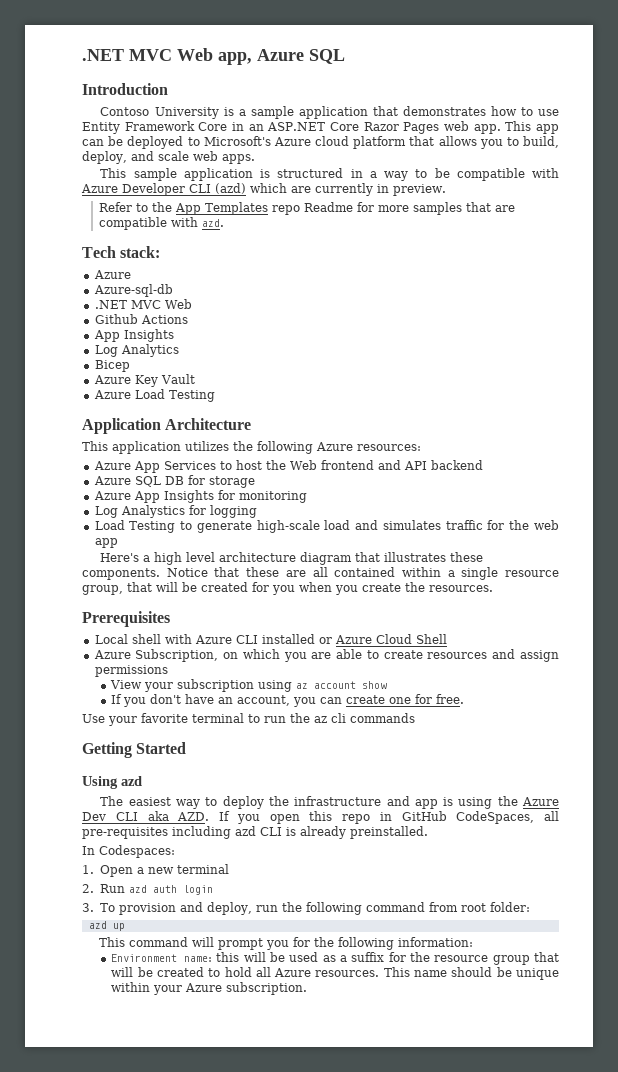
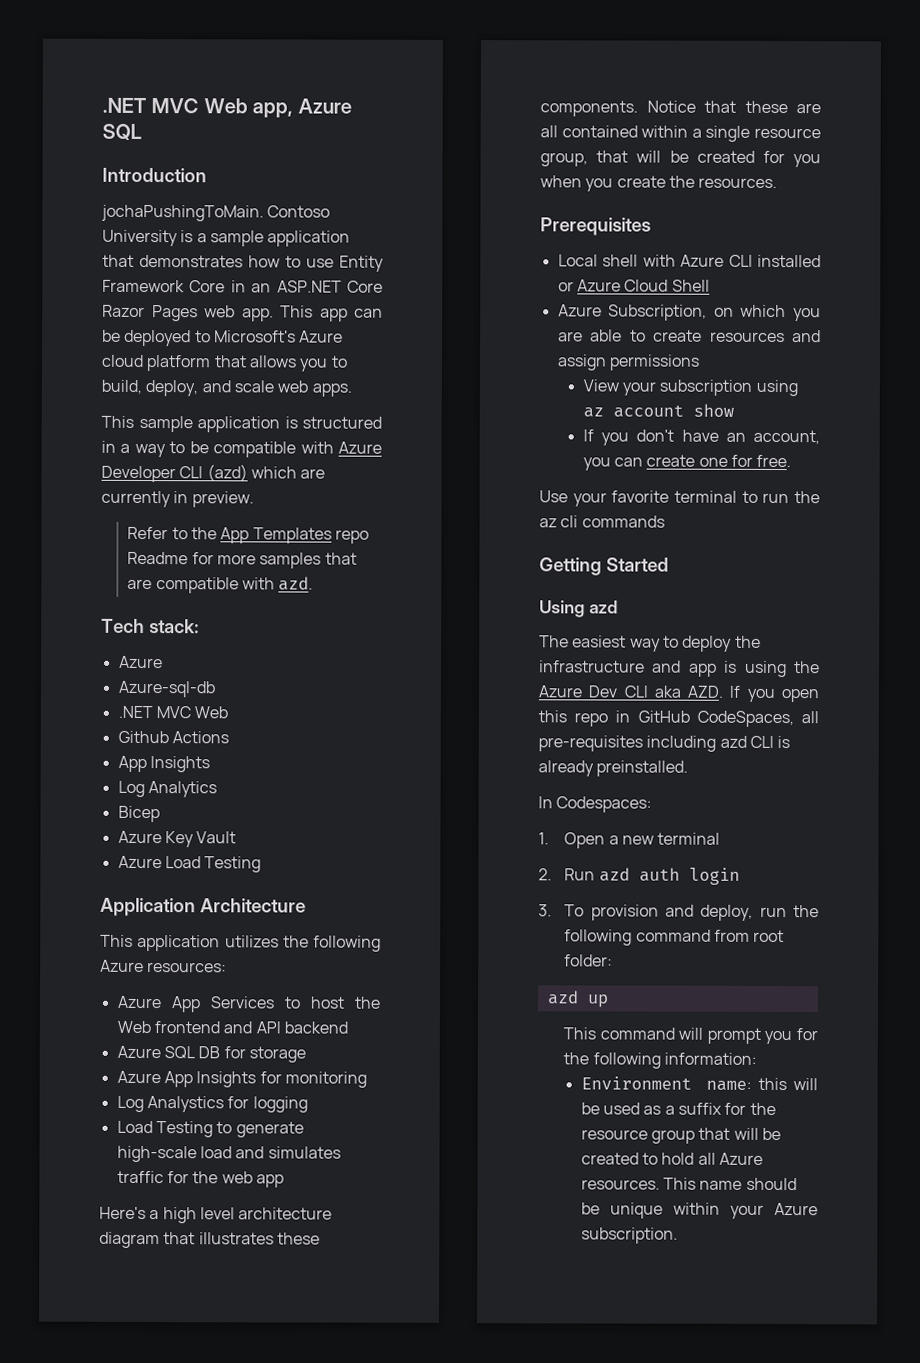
+ jochaPushingToMain.

